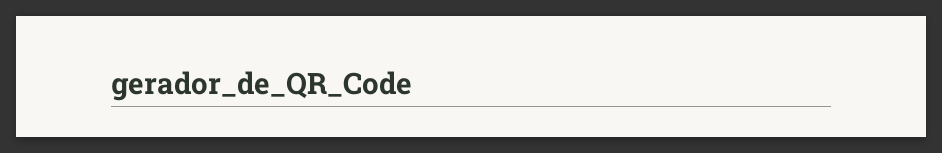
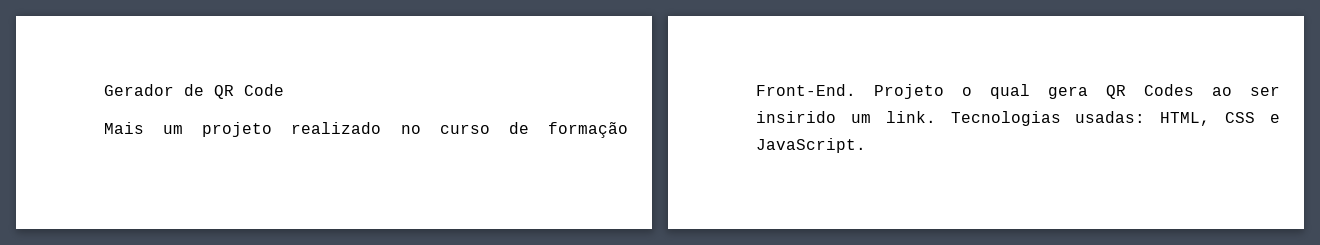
- gerador_de_QR_Code
+ Gerador de QR Code
+ Mais um projeto realizado no curso de formação Front-End. Projeto o qual gera QR Codes ao ser insirido um link. Tecnologias usadas: HTML, CSS e JavaScript.

